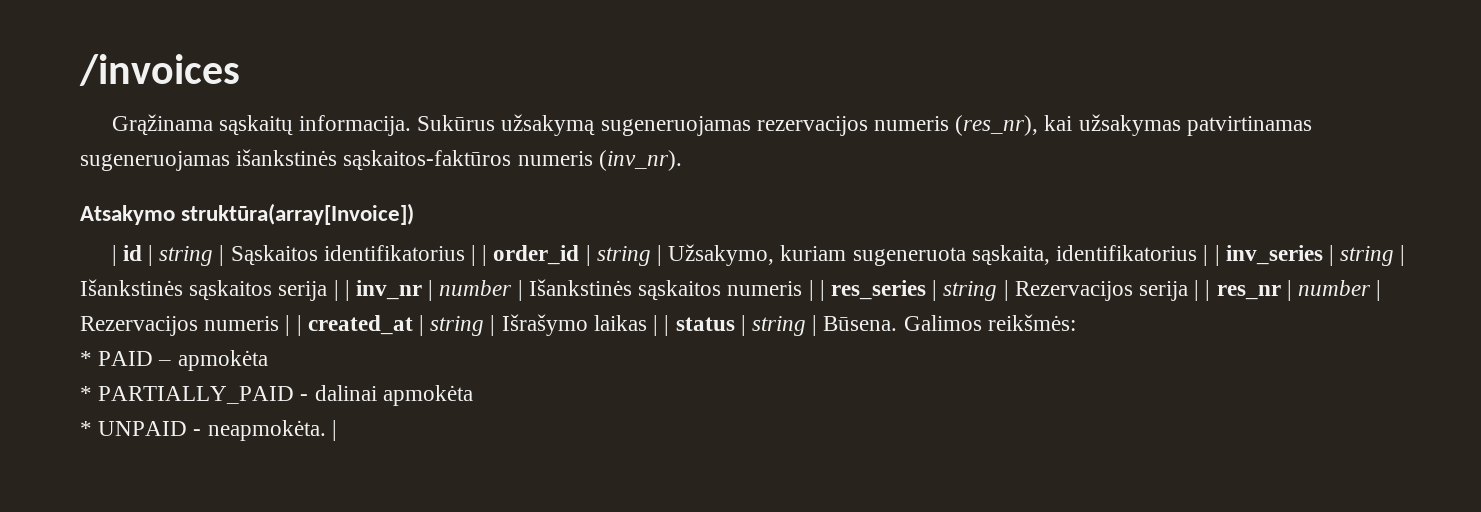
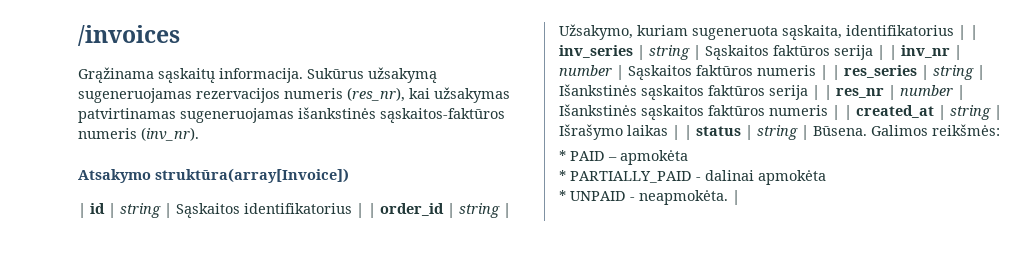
- | id | string | Sąskaitos identifikatorius | | order_id | string | Užsakymo, kuriam sugeneruota sąskaita, identifikatorius | | inv_series | string | Išankstinės sąskaitos serija | | inv_nr | number | Išankstinės sąskaitos numeris | | res_series | string | Rezervacijos serija | | res_nr | number | Rezervacijos numeris | | created_at | string | Išrašymo laikas | | status | string | Būsena.
+ | id | string | Sąskaitos identifikatorius | | order_id | string | Užsakymo, kuriam sugeneruota sąskaita, identifikatorius | | inv_series | string | Sąskaitos faktūros serija | | inv_nr | number | Sąskaitos faktūros numeris | | res_series | string | Išankstinės sąskaitos faktūros serija | | res_nr | number | Išankstinės sąskaitos faktūros numeris | | created_at | string | Išrašymo laikas | | status | string | Būsena.

